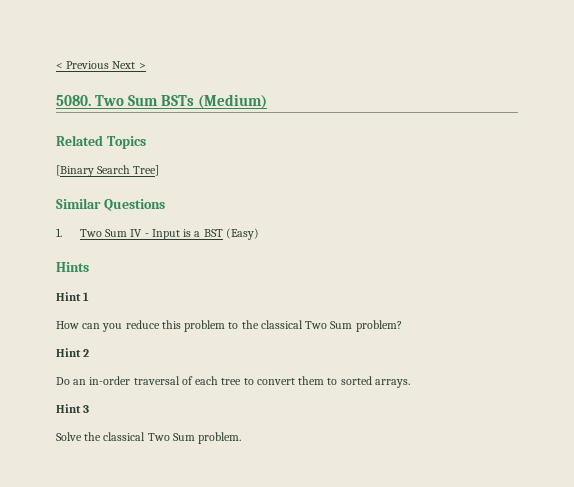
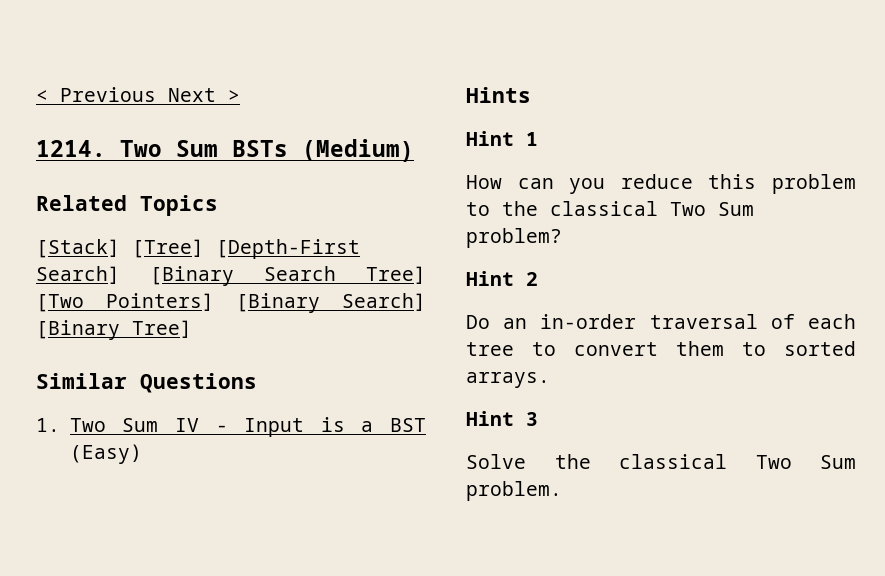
- 5080.
+ 1214.
- [Binary Search Tree]
+ [Stack] [Tree] [Depth-First Search] [Binary Search Tree] [Two Pointers] [Binary Search] [Binary Tree]

